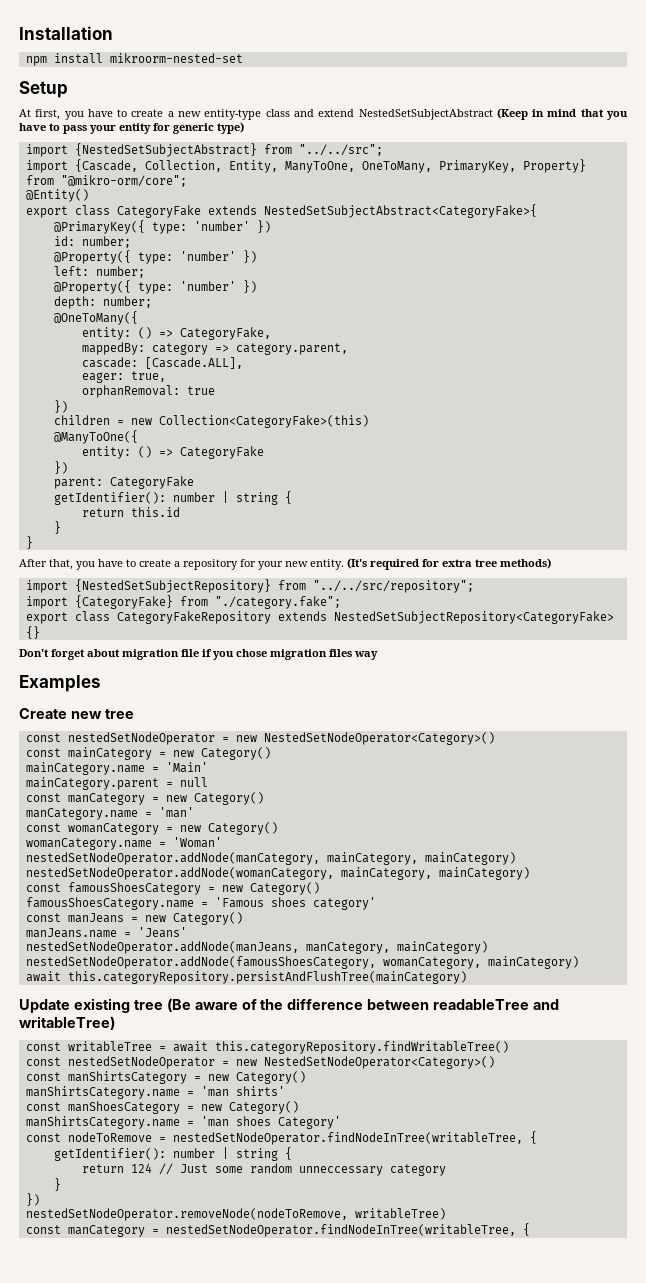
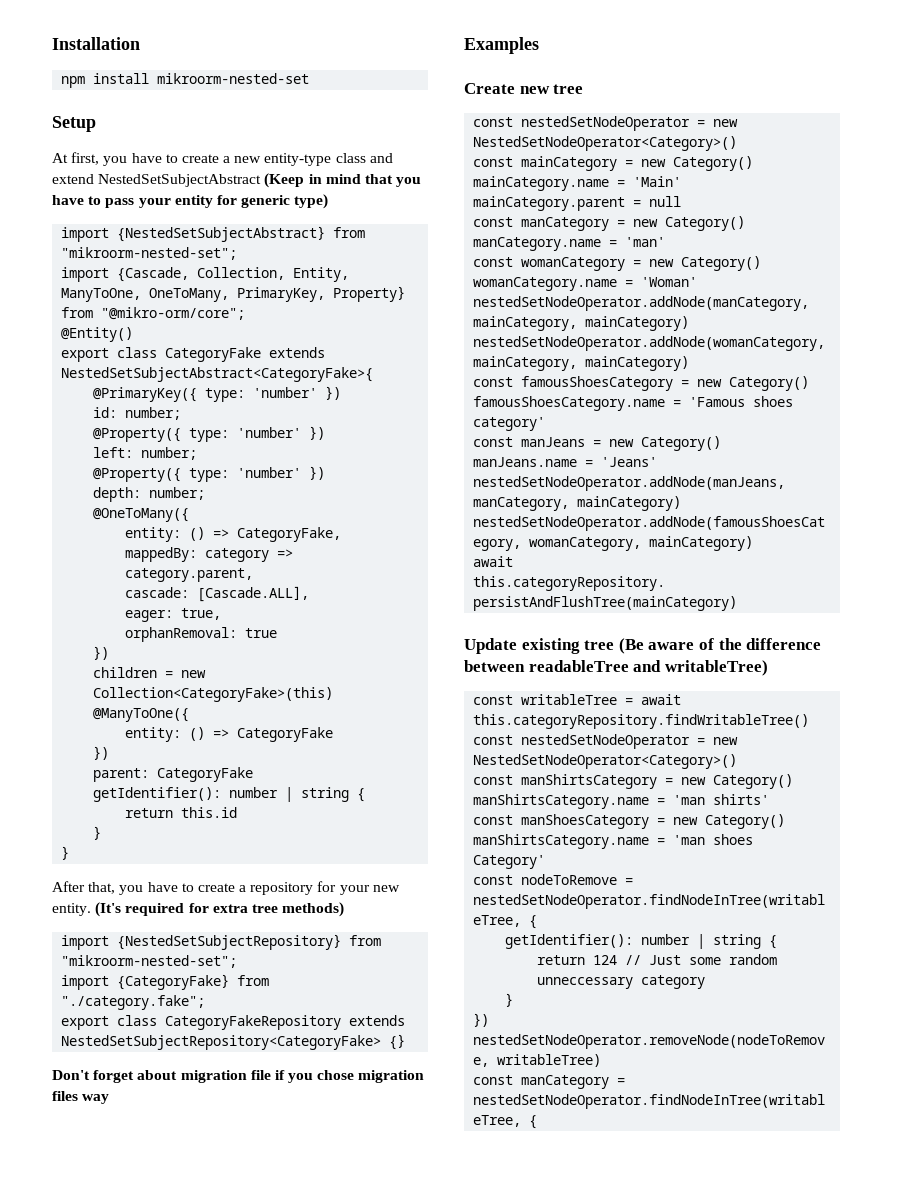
- import {NestedSetSubjectAbstract} from "../../src";
+ import {NestedSetSubjectAbstract} from "mikroorm-nested-set";
- import {NestedSetSubjectRepository} from "../../src/repository";
+ import {NestedSetSubjectRepository} from "mikroorm-nested-set";

